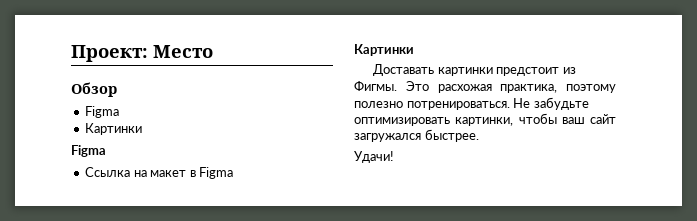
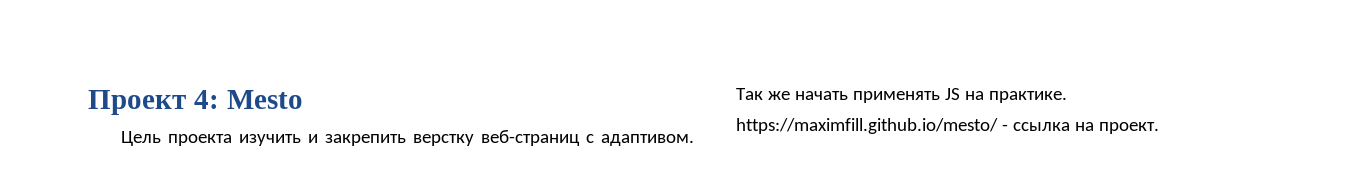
- Проект: Место
- Обзор
- Figma
- Картинки
- Figma
- Ссылка на макет в Figma
- Картинки
- Доставать картинки предстоит из Фигмы. Это расхожая практика, поэтому полезно потренироваться. Не забудьте оптимизировать картинки, чтобы ваш сайт загружался быстрее.
- Удачи!
+ Проект 4: Mesto
+ Цель проекта изучить и закрепить верстку веб-страниц c адаптивом. Так же начать применять JS на практике.
+ https://maximfill.github.io/mesto/ - ссылка на проект.

